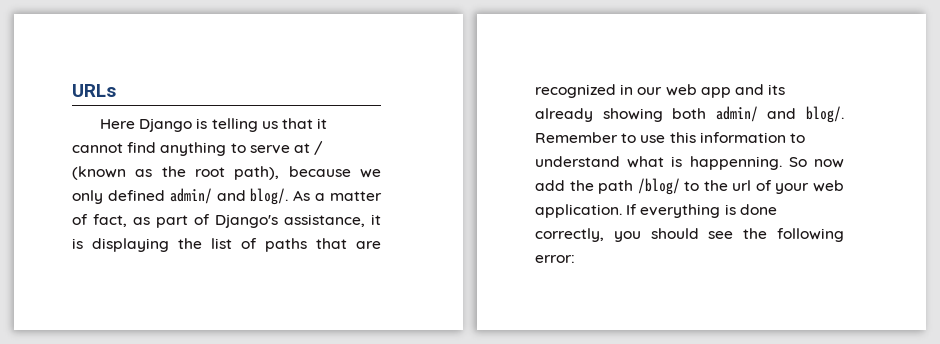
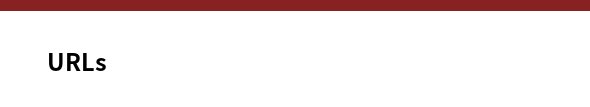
- Here Django is telling us that it cannot find anything to serve at / (known as the root path), because we only defined admin/ and blog/. As a matter of fact, as part of Django's assistance, it is displaying the list of paths that are recognized in our web app and its already showing both admin/ and blog/. Remember to use this information to understand what is happenning. So now add the path /blog/ to the url of your web application. If everything is done correctly, you should see the following error:

